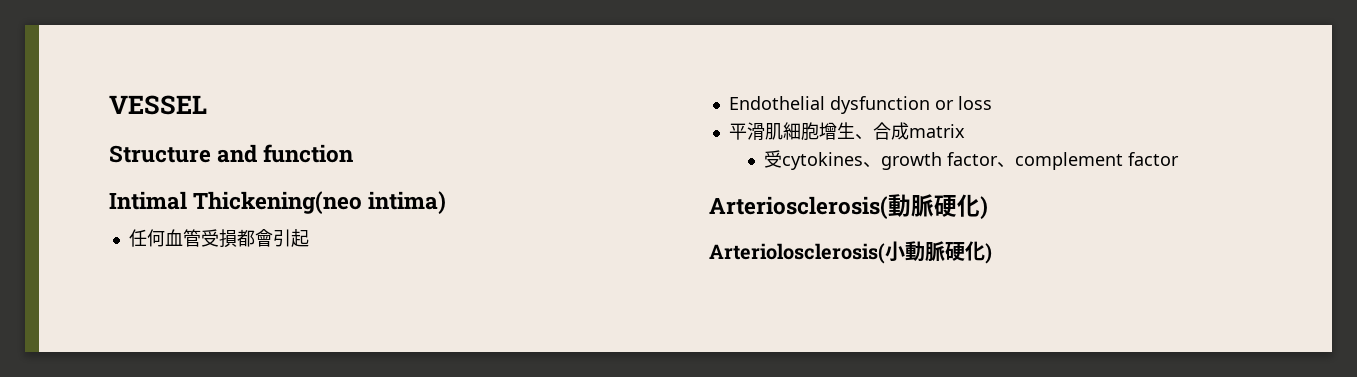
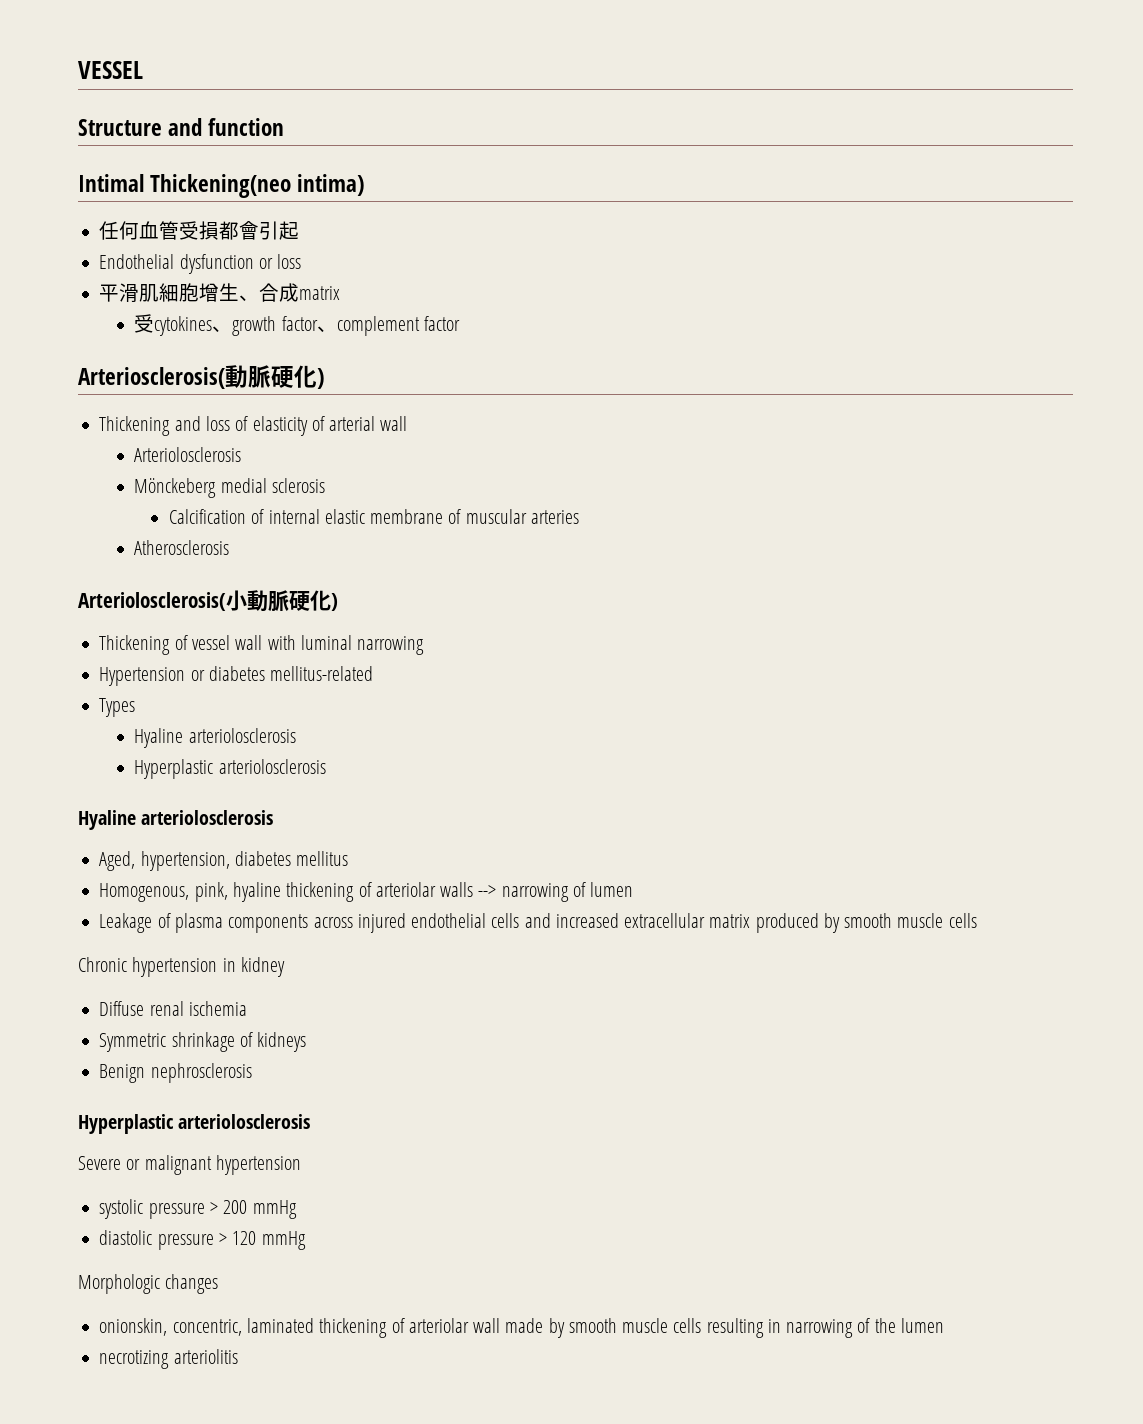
+ Thickening and loss of elasticity of arterial wall
+ Arteriolosclerosis
+ Mönckeberg medial sclerosis
+ Calcification of internal elastic membrane of muscular arteries
+ Atherosclerosis
+ Thickening of vessel wall with luminal narrowing
+ Hypertension or diabetes mellitus-related
+ Types
+ Hyaline arteriolosclerosis
+ Hyperplastic arteriolosclerosis
+ Hyaline arteriolosclerosis
+ Aged, hypertension, diabetes mellitus
+ Homogenous, pink, hyaline thickening of arteriolar walls --> narrowing of lumen
+ Leakage of plasma components across injured endothelial cells and increased extracellular matrix produced by smooth muscle cells
+ Chronic hypertension in kidney
+ Diffuse renal ischemia
+ Symmetric shrinkage of kidneys
+ Benign nephrosclerosis
+ Hyperplastic arteriolosclerosis
+ Severe or malignant hypertension
+ systolic pressure > 200 mmHg
+ diastolic pressure > 120 mmHg
+ Morphologic changes
+ onionskin, concentric, laminated thickening of arteriolar wall made by smooth muscle cells resulting in narrowing of the lumen
+ necrotizing arteriolitis

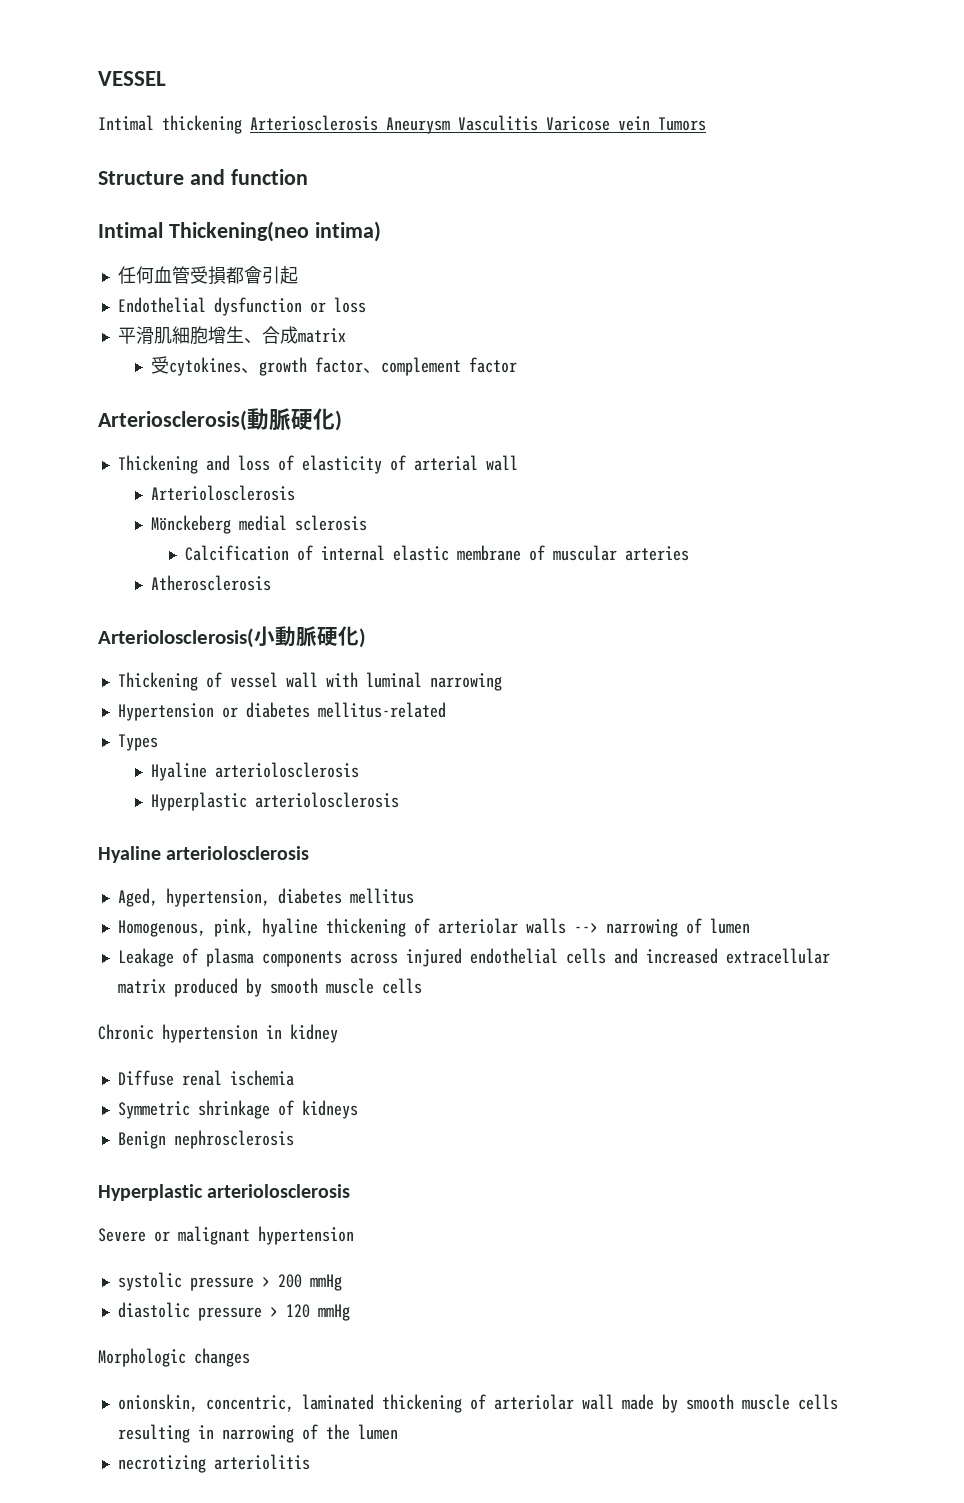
+ Intimal thickening Arteriosclerosis Aneurysm Vasculitis Varicose vein Tumors

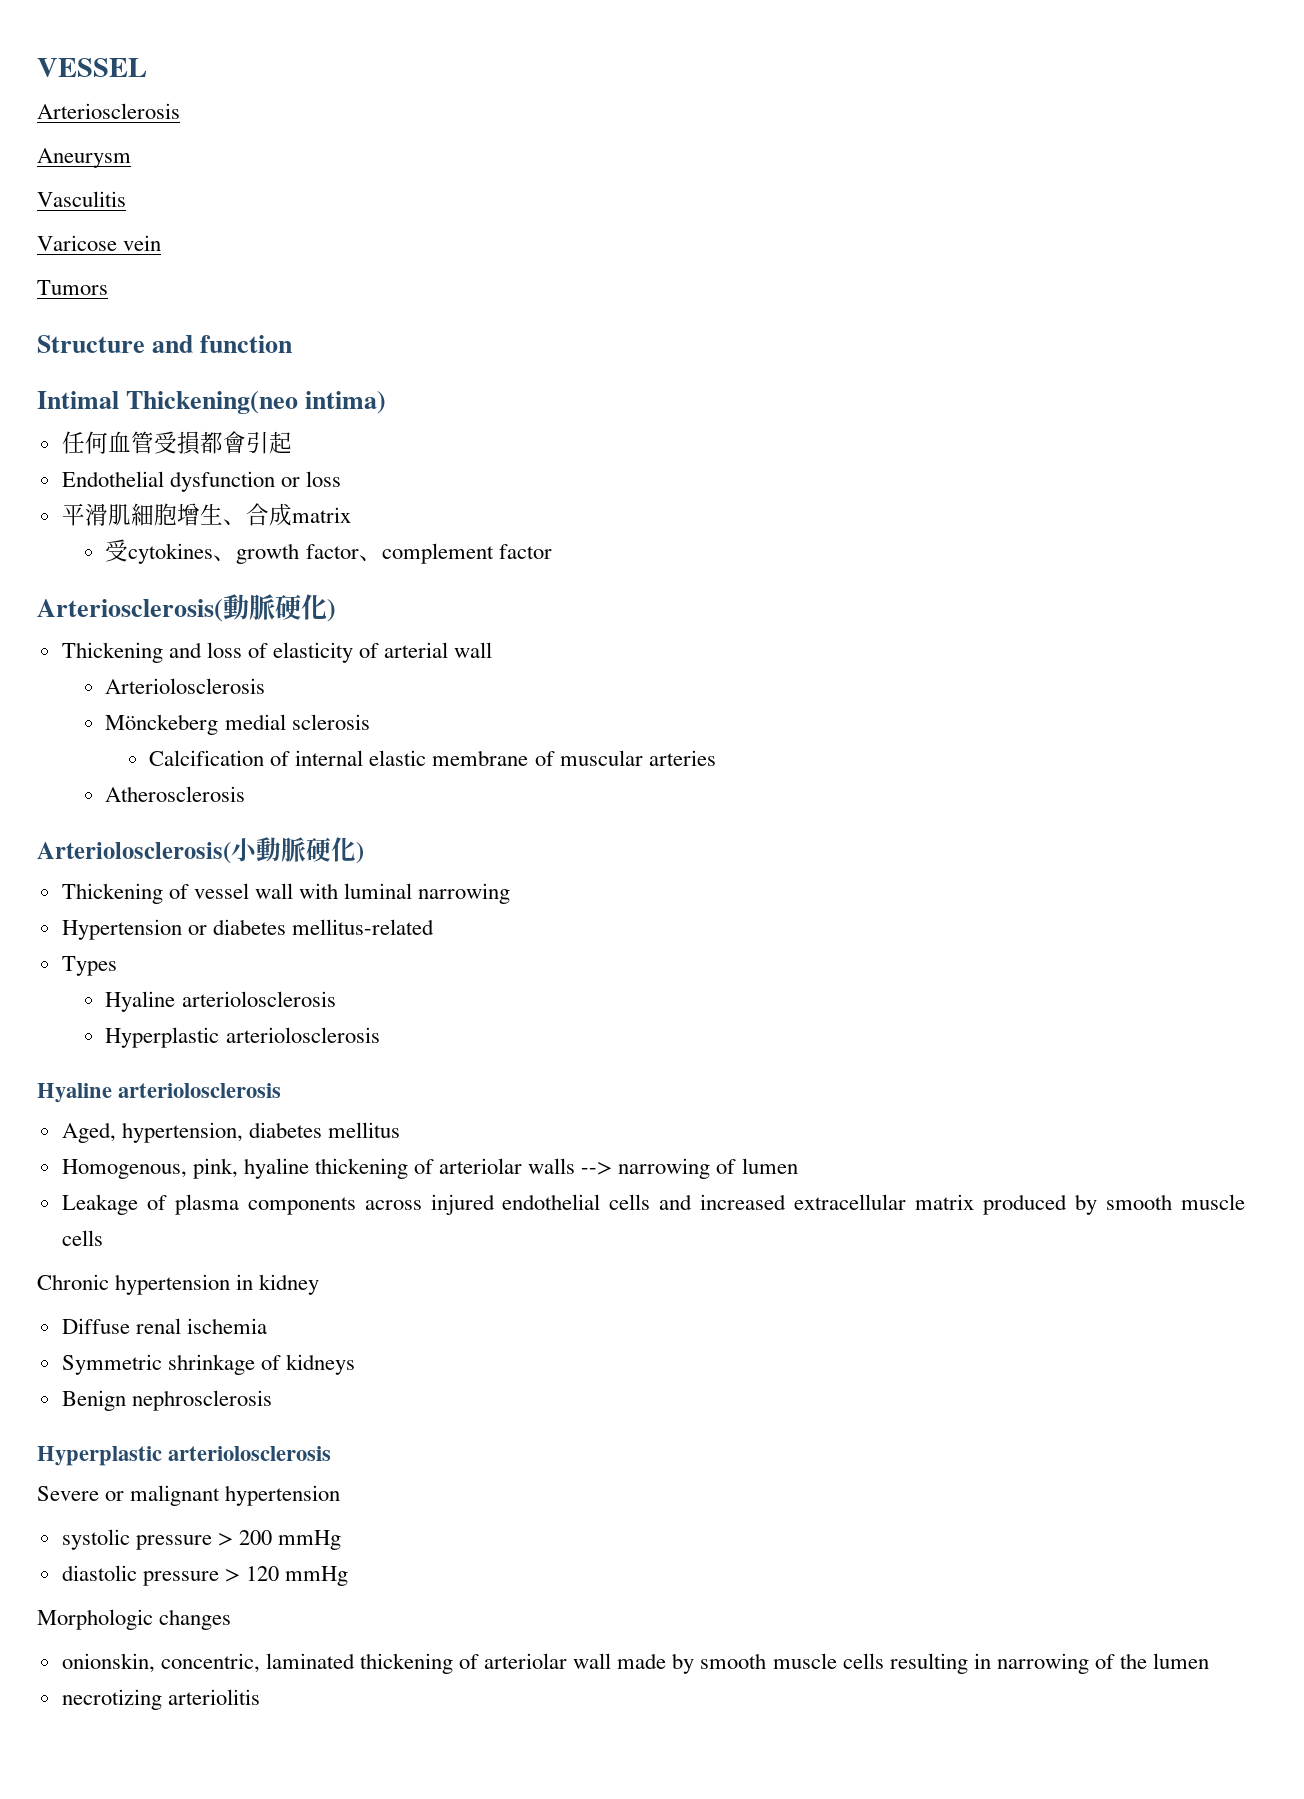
- Intimal thickening Arteriosclerosis Aneurysm Vasculitis Varicose vein Tumors
+ Arteriosclerosis
+ Aneurysm
+ Vasculitis
+ Varicose vein
+ Tumors

